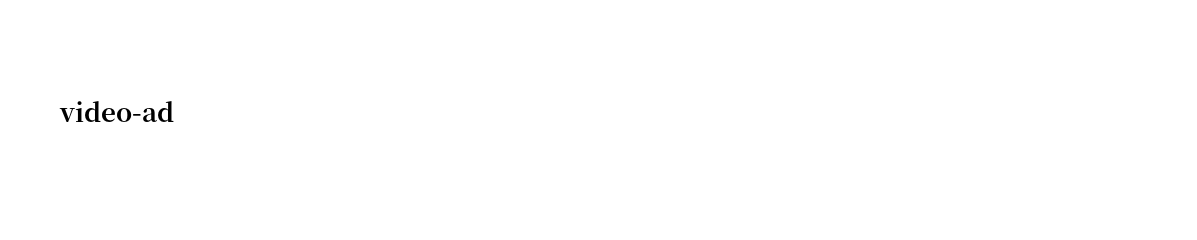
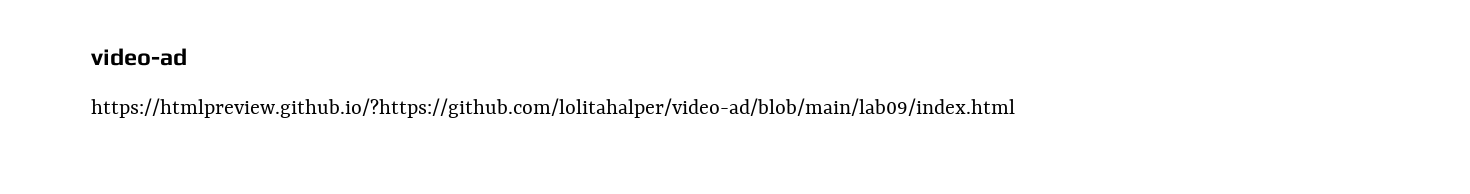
+ https://htmlpreview.github.io/?https://github.com/lolitahalper/video-ad/blob/main/lab09/index.html

